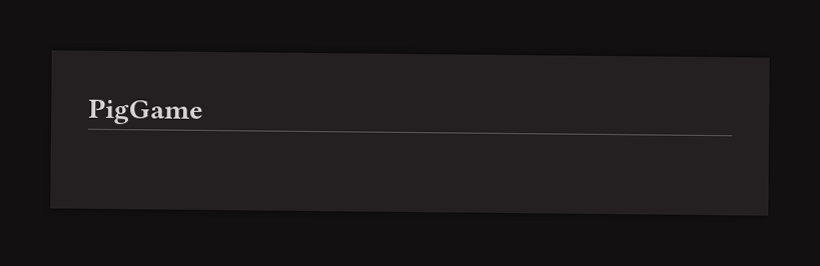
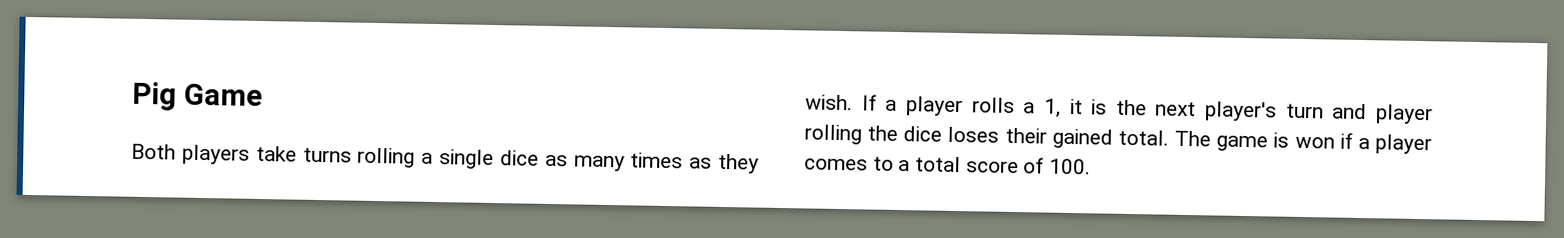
- PigGame
+ Pig Game
+ Both players take turns rolling a single dice as many times as they wish. If a player rolls a 1, it is the next player's turn and player rolling the dice loses their gained total. The game is won if a player comes to a total score of 100.

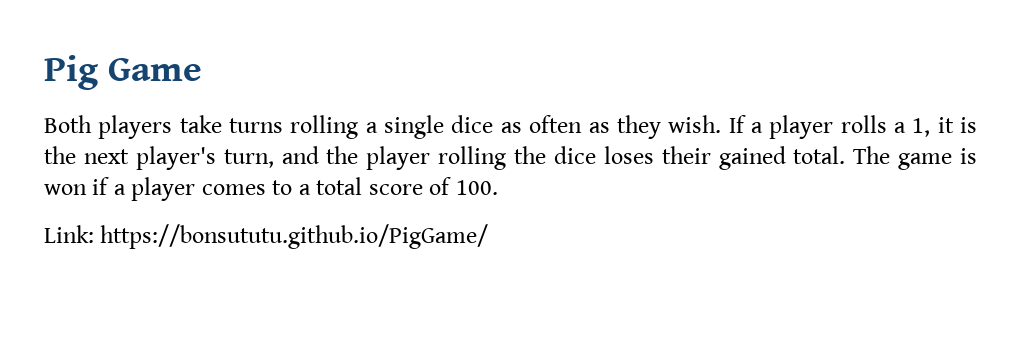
- Both players take turns rolling a single dice as many times as they wish.
+ Both players take turns rolling a single dice as often as they wish.
- If a player rolls a 1, it is the next player's turn and player rolling the dice loses their gained total.
+ If a player rolls a 1, it is the next player's turn, and the player rolling the dice loses their gained total.
+ Link: https://bonsututu.github.io/PigGame/

